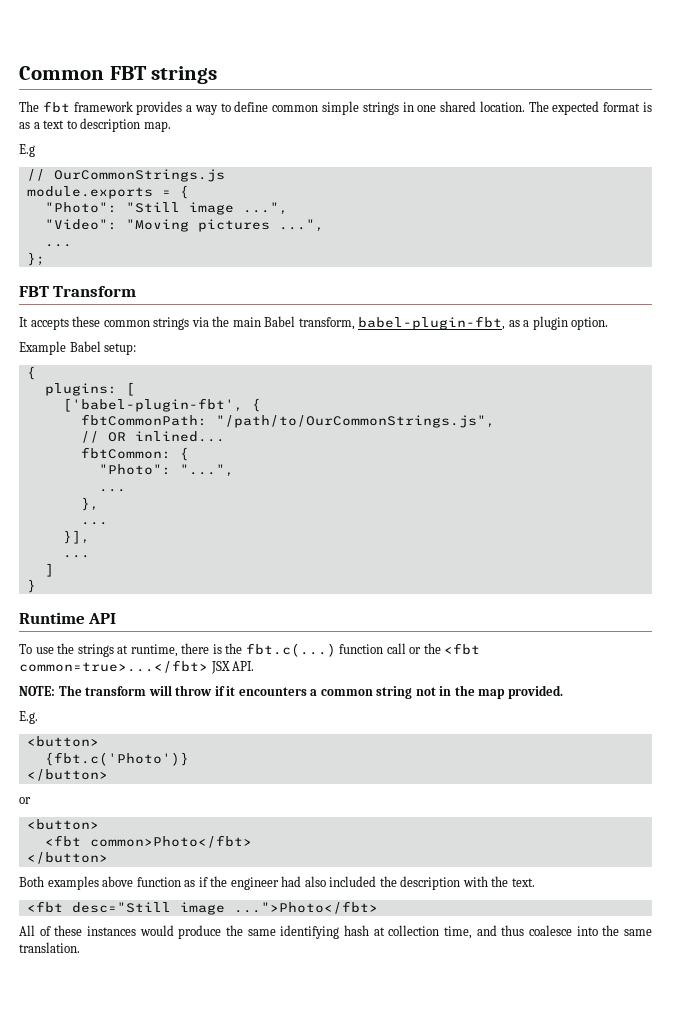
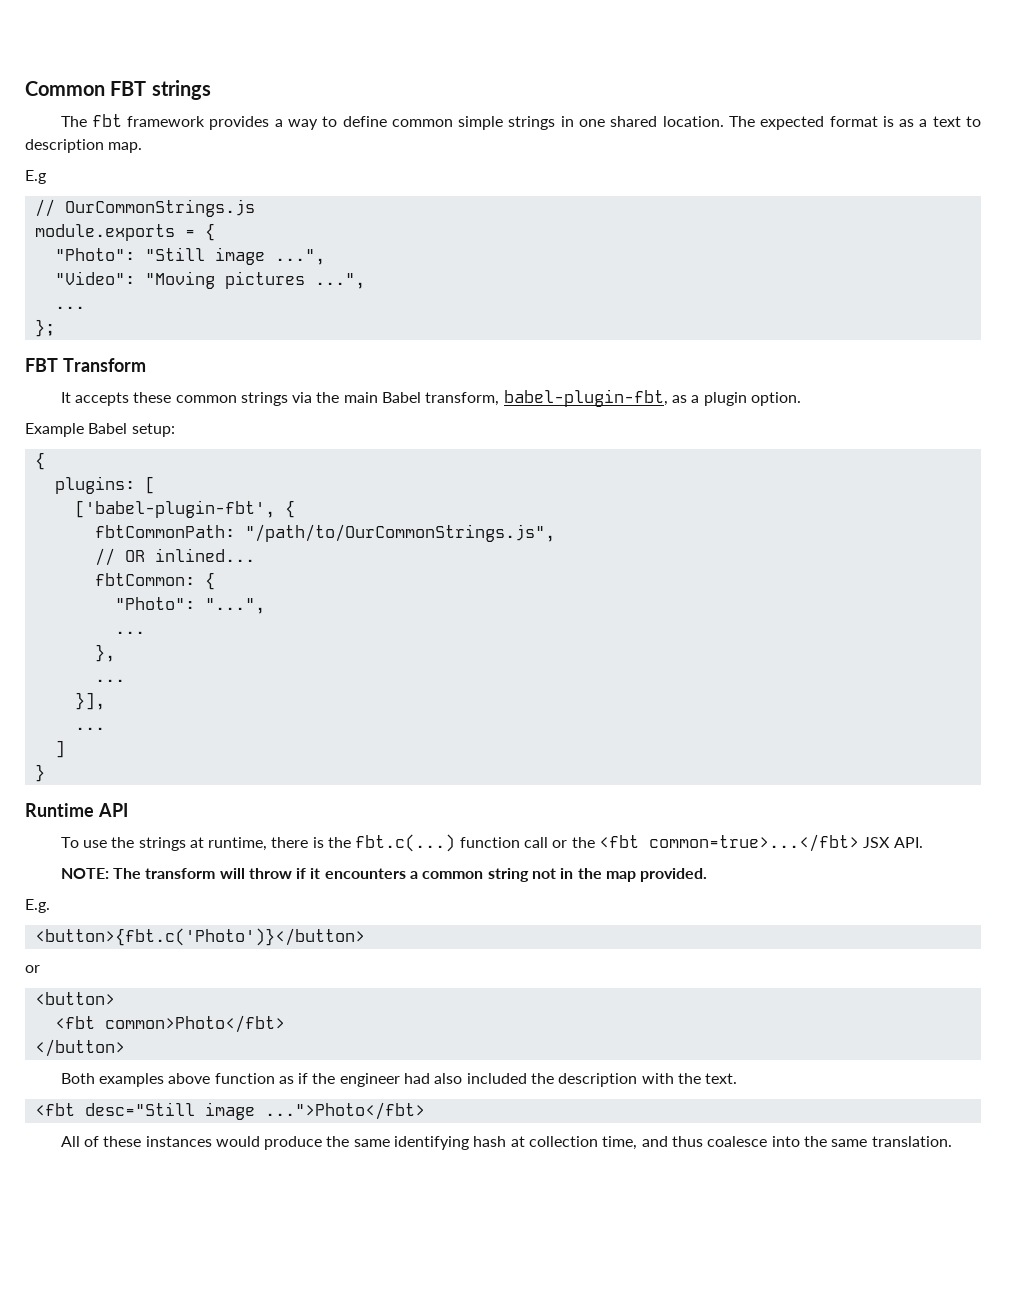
  E.g.
- <button>
- {fbt.c('Photo')}
- </button>
+ <button>{fbt.c('Photo')}</button>

